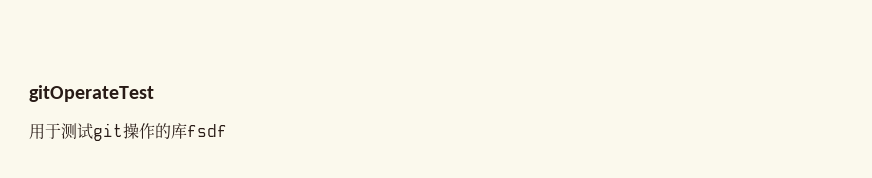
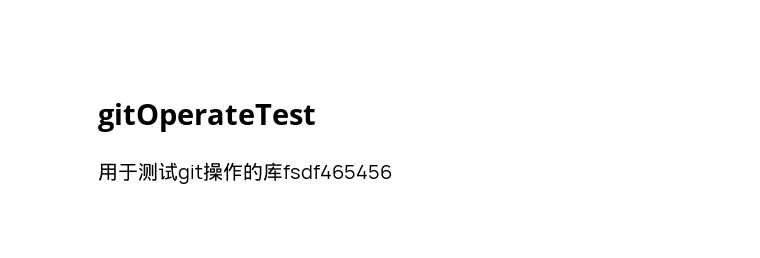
- 用于测试git操作的库fsdf
+ 用于测试git操作的库fsdf465456

